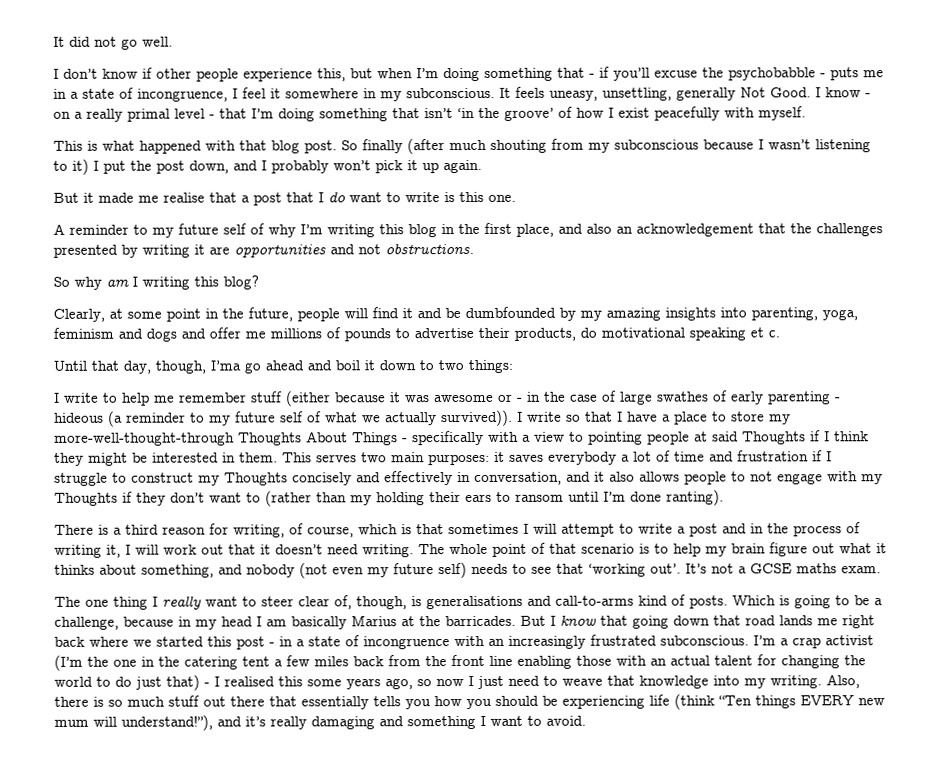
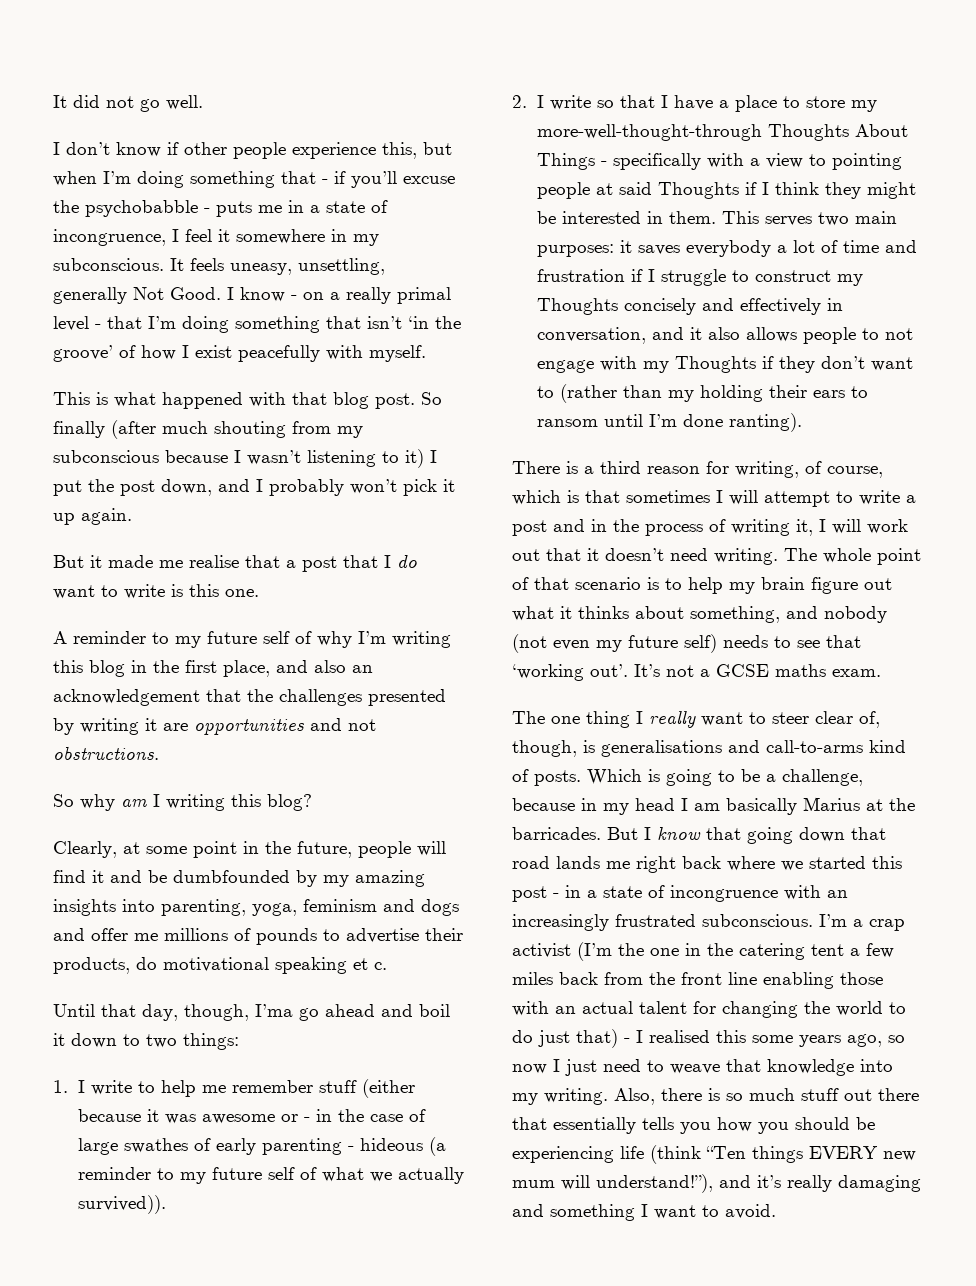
- I write to help me remember stuff (either because it was awesome or - in the case of large swathes of early parenting - hideous (a reminder to my future self of what we actually survived)). I write so that I have a place to store my more-well-thought-through Thoughts About Things - specifically with a view to pointing people at said Thoughts if I think they might be interested in them.
+ 1. I write to help me remember stuff (either because it was awesome or - in the case of large swathes of early parenting - hideous (a reminder to my future self of what we actually survived)).
+ 2. I write so that I have a place to store my more-well-thought-through Thoughts About Things - specifically with a view to pointing people at said Thoughts if I think they might be interested in them.

